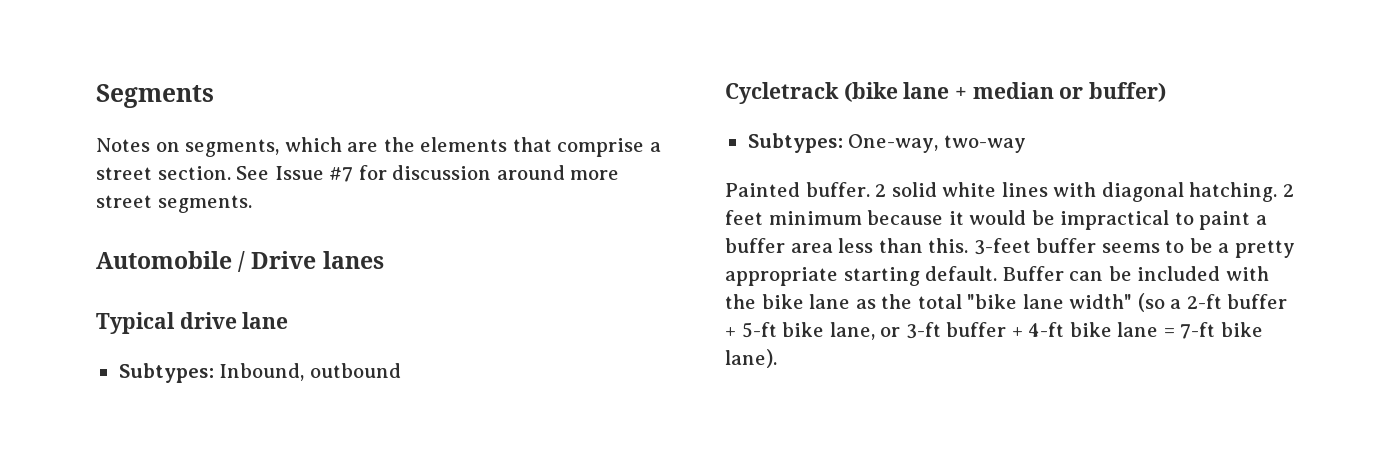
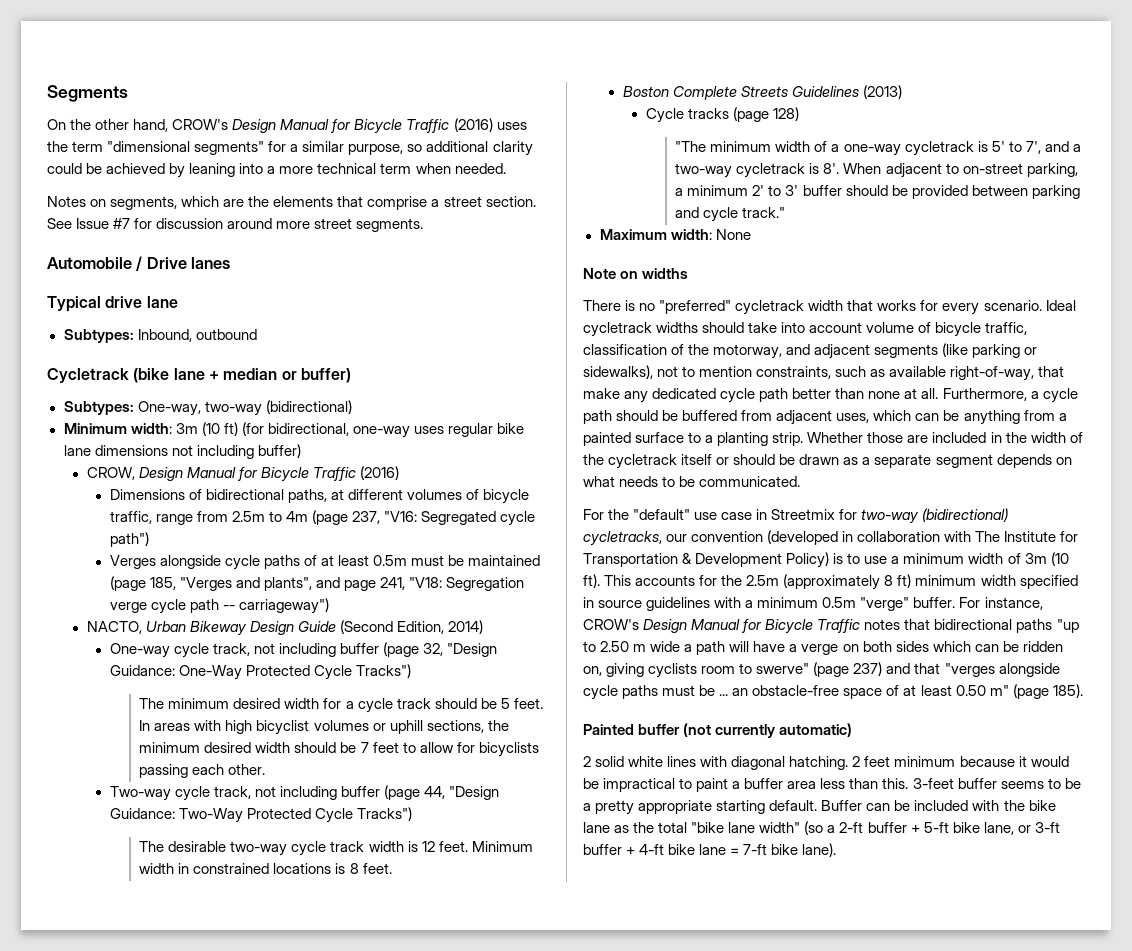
+ On the other hand, CROW's Design Manual for Bicycle Traffic (2016) uses the term "dimensional segments" for a similar purpose, so additional clarity could be achieved by leaning into a more technical term when needed.
- Subtypes: One-way, two-way
- Painted buffer. 2 solid white lines with diagonal hatching.
+ Subtypes: One-way, two-way (bidirectional)
+ Minimum width: 3m (10 ft) (for bidirectional, one-way uses regular bike lane dimensions not including buffer)
+ CROW, Design Manual for Bicycle Traffic (2016)
+ Dimensions of bidirectional paths, at different volumes of bicycle traffic, range from 2.5m to 4m (page 237, "V16: Segregated cycle path")
+ Verges alongside cycle paths of at least 0.5m must be maintained (page 185, "Verges and plants", and page 241, "V18: Segregation verge cycle path -- carriageway")
+ NACTO, Urban Bikeway Design Guide (Second Edition, 2014)
+ One-way cycle track, not including buffer (page 32, "Design Guidance: One-Way Protected Cycle Tracks")
+ The minimum desired width for a cycle track should be 5 feet. In areas with high bicyclist volumes or uphill sections, the minimum desired width should be 7 feet to allow for bicyclists passing each other.
+ Two-way cycle track, not including buffer (page 44, "Design Guidance: Two-Way Protected Cycle Tracks")
+ The desirable two-way cycle track width is 12 feet. Minimum width in constrained locations is 8 feet.
+ Boston Complete Streets Guidelines (2013)
+ Cycle tracks (page 128)
+ "The minimum width of a one-way cycletrack is 5' to 7', and a two-way cycletrack is 8'. When adjacent to on-street parking, a minimum 2' to 3' buffer should be provided between parking and cycle track."
+ Maximum width: None
+ Note on widths
+ There is no "preferred" cycletrack width that works for every scenario. Ideal cycletrack widths should take into account volume of bicycle traffic, classification of the motorway, and adjacent segments (like parking or sidewalks), not to mention constraints, such as available right-of-way, that make any dedicated cycle path better than none at all. Furthermore, a cycle path should be buffered from adjacent uses, which can be anything from a painted surface to a planting strip. Whether those are included in the width of the cycletrack itself or should be drawn as a separate segment depends on what needs to be communicated.
+ For the "default" use case in Streetmix for two-way (bidirectional) cycletracks, our convention (developed in collaboration with The Institute for Transportation & Development Policy) is to use a minimum width of 3m (10 ft). This accounts for the 2.5m (approximately 8 ft) minimum width specified in source guidelines with a minimum 0.5m "verge" buffer. For instance, CROW's Design Manual for Bicycle Traffic notes that bidirectional paths "up to 2.50 m wide a path will have a verge on both sides which can be ridden on, giving cyclists room to swerve" (page 237) and that "verges alongside cycle paths must be ... an obstacle-free space of at least 0.50 m" (page 185).
+ Painted buffer (not currently automatic)
+ 2 solid white lines with diagonal hatching.

